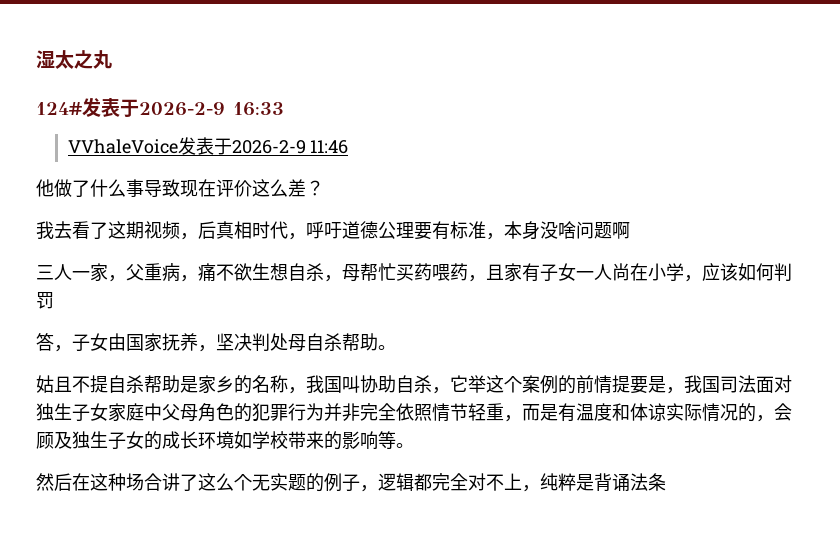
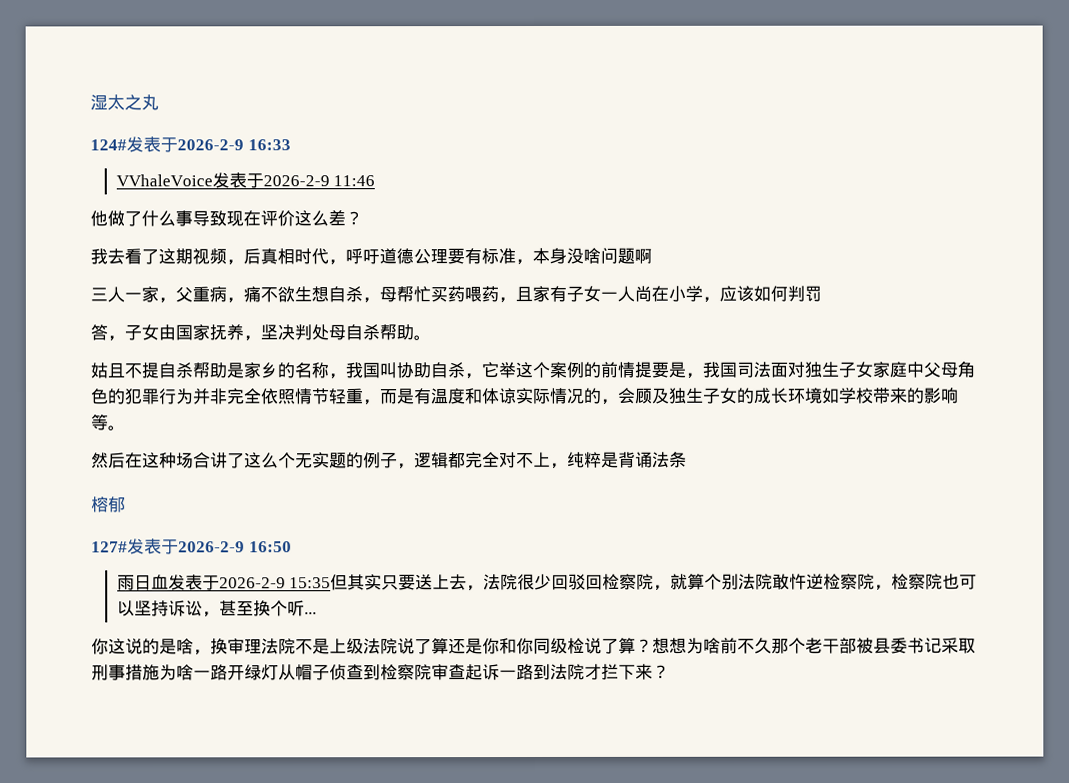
+ 榕郁
+ 127#发表于2026-2-9 16:50
+ 雨日血发表于2026-2-9 15:35但其实只要送上去，法院很少回驳回检察院，就算个别法院敢忤逆检察院，检察院也可以坚持诉讼，甚至换个听...
+ 你这说的是啥，换审理法院不是上级法院说了算还是你和你同级检说了算？想想为啥前不久那个老干部被县委书记采取刑事措施为啥一路开绿灯从帽子侦查到检察院审查起诉一路到法院才拦下来？

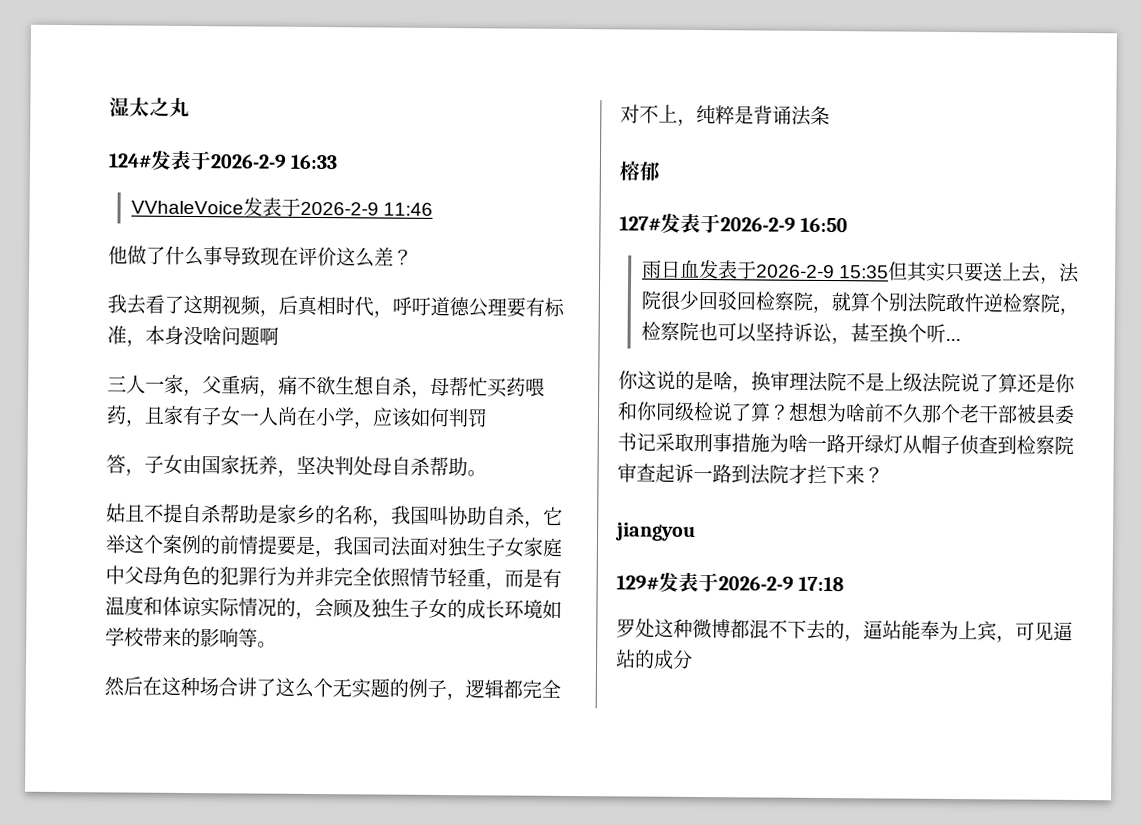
+ jiangyou
+ 129#发表于2026-2-9 17:18
+ 罗处这种微博都混不下去的，逼站能奉为上宾，可见逼站的成分

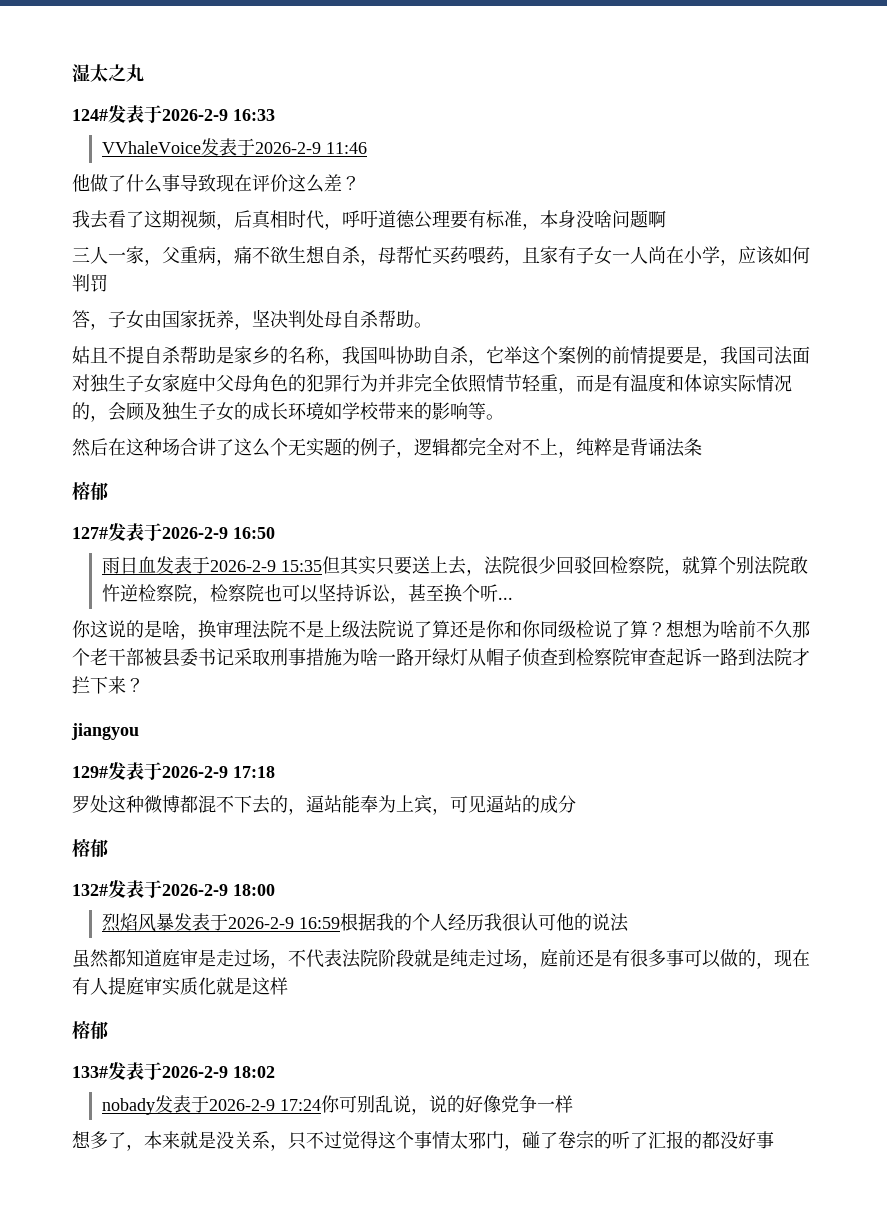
  罗处这种微博都混不下去的，逼站能奉为上宾，可见逼站的成分
+ 榕郁
+ 132#发表于2026-2-9 18:00
+ 烈焰风暴发表于2026-2-9 16:59根据我的个人经历我很认可他的说法
+ 虽然都知道庭审是走过场，不代表法院阶段就是纯走过场，庭前还是有很多事可以做的，现在有人提庭审实质化就是这样
+ 榕郁
+ 133#发表于2026-2-9 18:02
+ nobady发表于2026-2-9 17:24你可别乱说，说的好像党争一样
+ 想多了，本来就是没关系，只不过觉得这个事情太邪门，碰了卷宗的听了汇报的都没好事

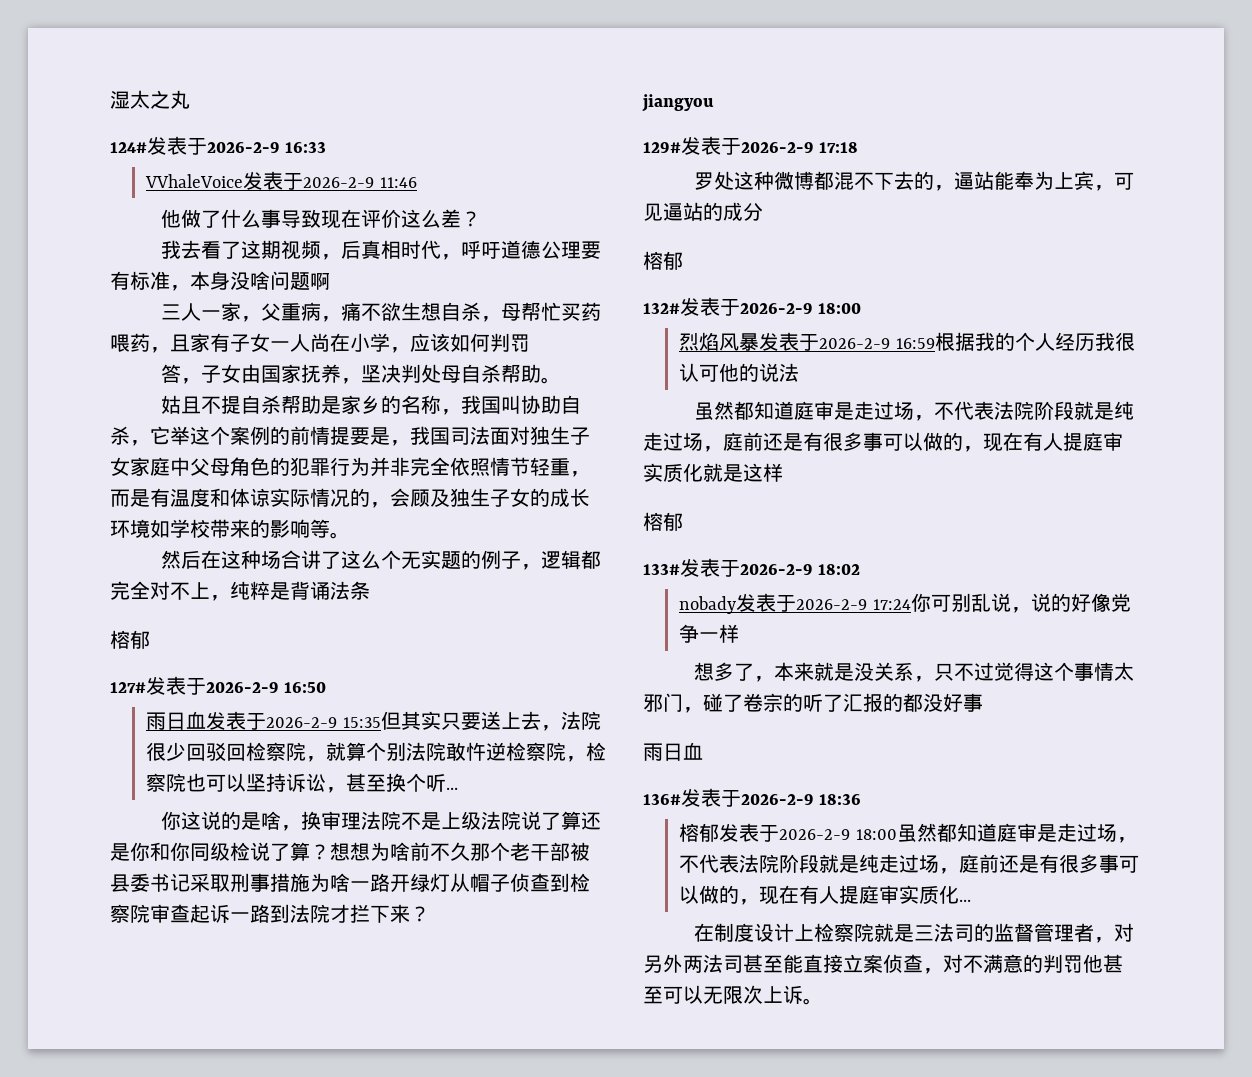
  想多了，本来就是没关系，只不过觉得这个事情太邪门，碰了卷宗的听了汇报的都没好事
+ 雨日血
+ 136#发表于2026-2-9 18:36
+ 榕郁发表于2026-2-9 18:00虽然都知道庭审是走过场，不代表法院阶段就是纯走过场，庭前还是有很多事可以做的，现在有人提庭审实质化...
+ 在制度设计上检察院就是三法司的监督管理者，对另外两法司甚至能直接立案侦查，对不满意的判罚他甚至可以无限次上诉。

